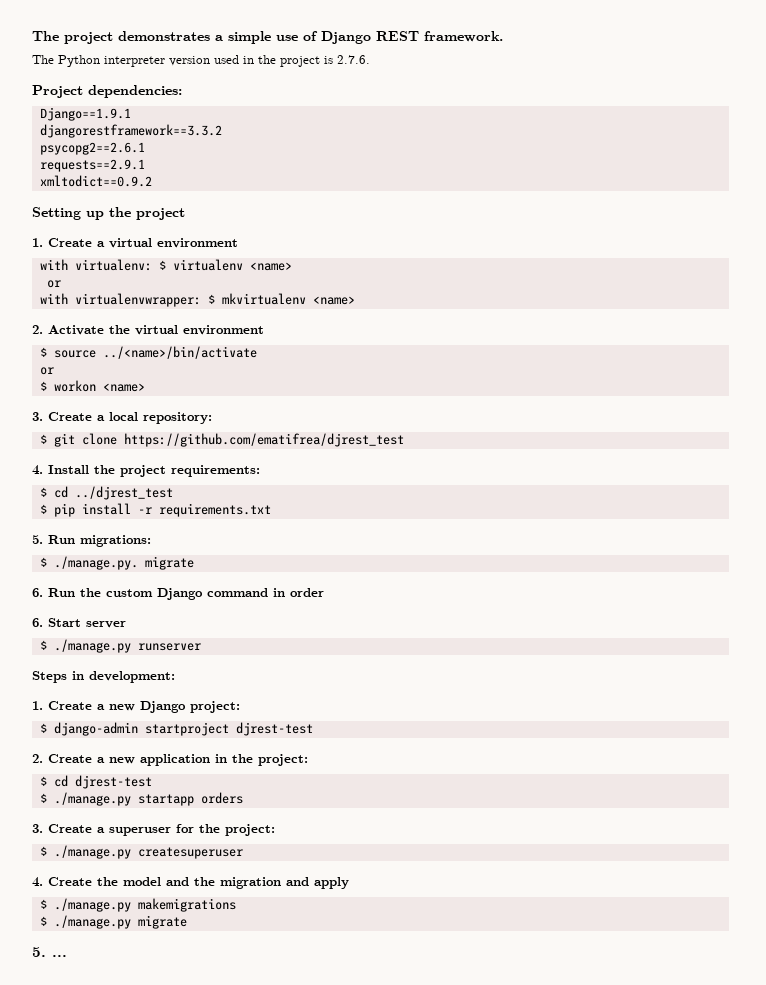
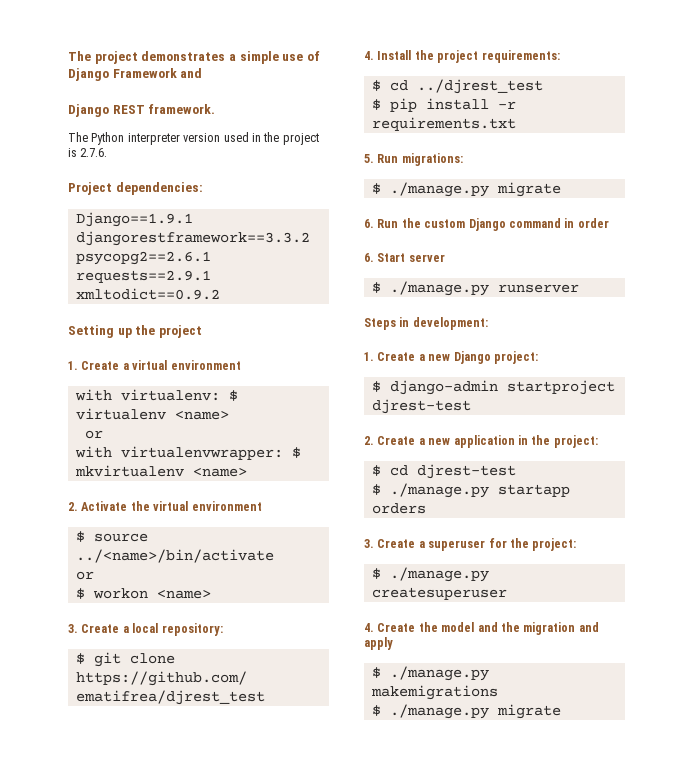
- The project demonstrates a simple use of Django REST framework.
+ The project demonstrates a simple use of Django Framework and
+ Django REST framework.
  5. Run migrations:
- $ ./manage.py. migrate
+ $ ./manage.py migrate
- 5. ...

